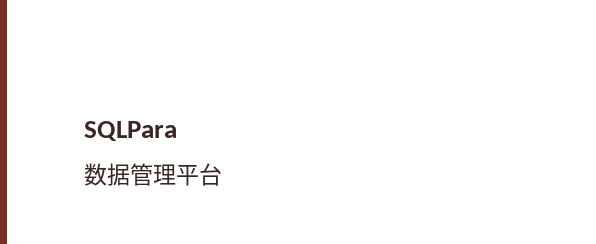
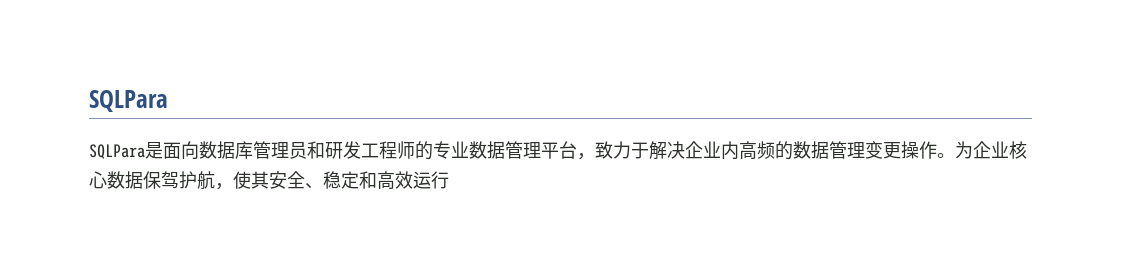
- 数据管理平台
+ SQLPara是面向数据库管理员和研发工程师的专业数据管理平台，致力于解决企业内高频的数据管理变更操作。为企业核心数据保驾护航，使其安全、稳定和高效运行

